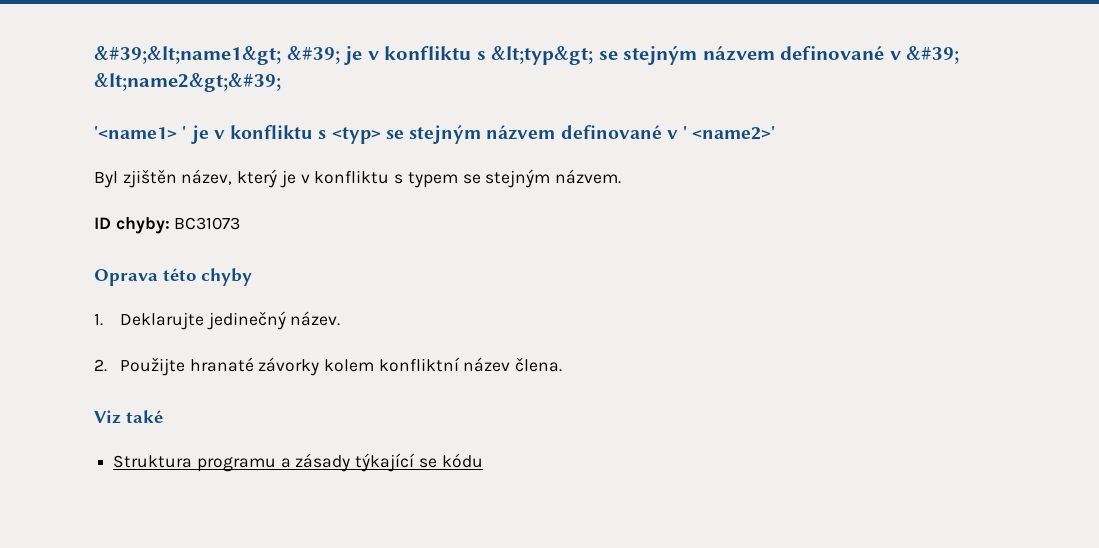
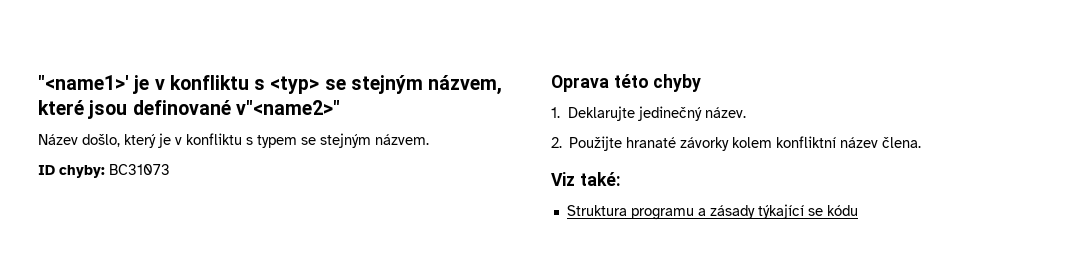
- &#39;&lt;name1&gt; &#39; je v konfliktu s &lt;typ&gt; se stejným názvem definované v &#39; &lt;name2&gt;&#39;
- '<name1> ' je v konfliktu s <typ> se stejným názvem definované v ' <name2>'
- Byl zjištěn název, který je v konfliktu s typem se stejným názvem.
+ "<name1>' je v konfliktu s <typ> se stejným názvem, které jsou definované v"<name2>"
+ Název došlo, který je v konfliktu s typem se stejným názvem.
- Viz také
+ Viz také:

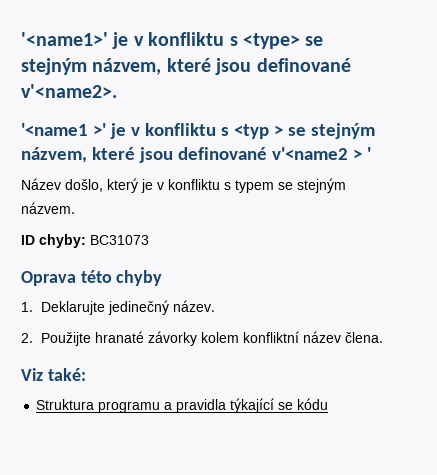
- "<name1>' je v konfliktu s <typ> se stejným názvem, které jsou definované v"<name2>"
+ '<name1>' je v konfliktu s <type> se stejným názvem, které jsou definované v'<name2>.
+ '<name1 >' je v konfliktu s <typ > se stejným názvem, které jsou definované v'<name2 > '
- Struktura programu a zásady týkající se kódu
+ Struktura programu a pravidla týkající se kódu

